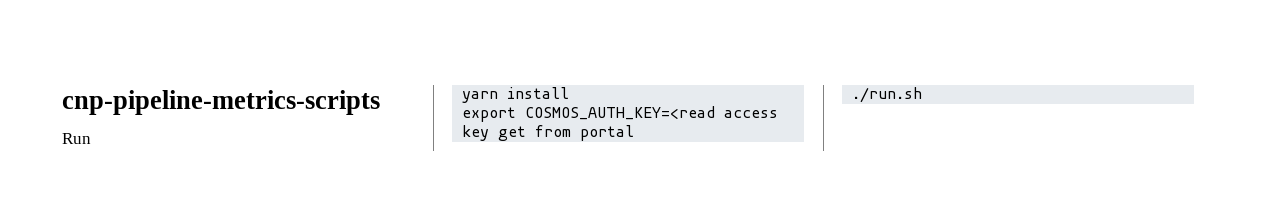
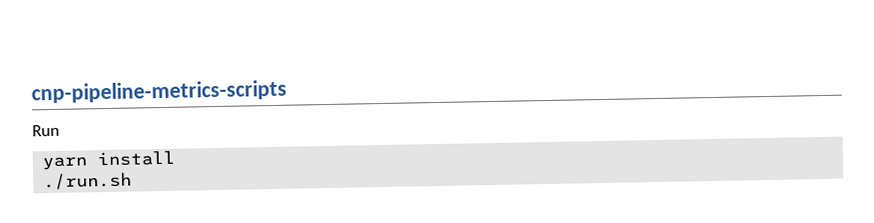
- export COSMOS_AUTH_KEY=<read access key get from portal

